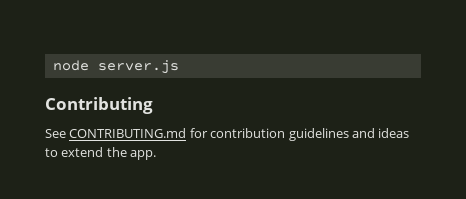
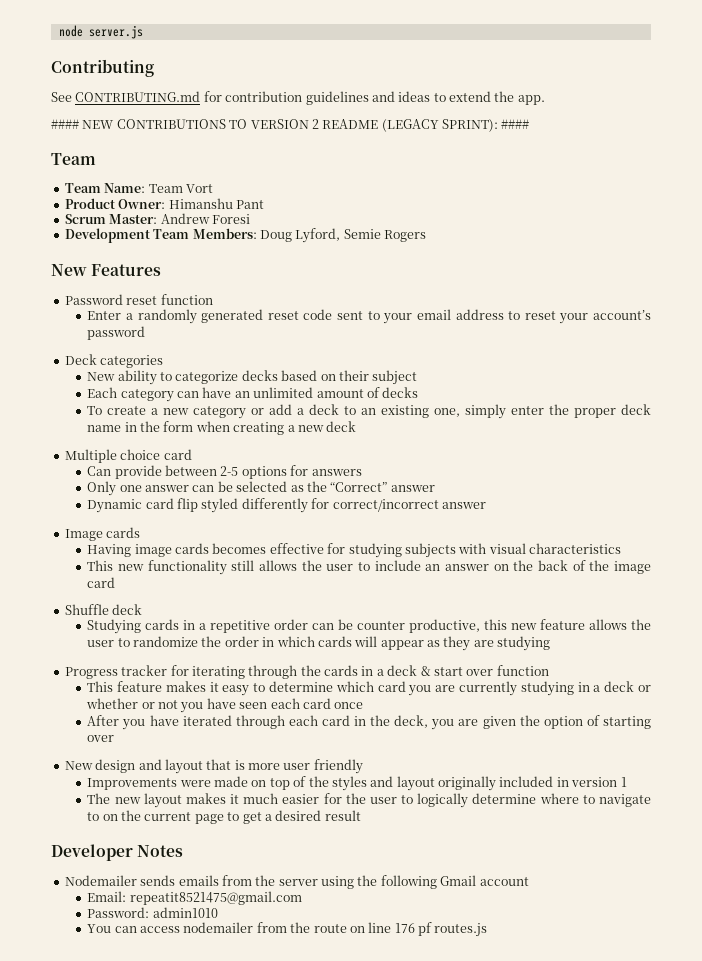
+ #### NEW CONTRIBUTIONS TO VERSION 2 README (LEGACY SPRINT): ####
+ Team
+ Team Name: Team Vort
+ Product Owner: Himanshu Pant
+ Scrum Master: Andrew Foresi
+ Development Team Members: Doug Lyford, Semie Rogers
+ New Features
+ Password reset function
+ Enter a randomly generated reset code sent to your email address to reset your account’s password
+ Deck categories
+ New ability to categorize decks based on their subject
+ Each category can have an unlimited amount of decks
+ To create a new category or add a deck to an existing one, simply enter the proper deck name in the form when creating a new deck
+ Multiple choice card
+ Can provide between 2-5 options for answers
+ Only one answer can be selected as the “Correct” answer
+ Dynamic card flip styled differently for correct/incorrect answer
+ Image cards
+ Having image cards becomes effective for studying subjects with visual characteristics
+ This new functionality still allows the user to include an answer on the back of the image card
+ Shuffle deck
+ Studying cards in a repetitive order can be counter productive, this new feature allows the user to randomize the order in which cards will appear as they are studying
+ Progress tracker for iterating through the cards in a deck & start over function
+ This feature makes it easy to determine which card you are currently studying in a deck or whether or not you have seen each card once
+ After you have iterated through each card in the deck, you are given the option of starting over
+ New design and layout that is more user friendly
+ Improvements were made on top of the styles and layout originally included in version 1
+ The new layout makes it much easier for the user to logically determine where to navigate to on the current page to get a desired result
+ Developer Notes
+ Nodemailer sends emails from the server using the following Gmail account
+ Email: repeatit8521475@gmail.com
+ Password: admin1010
+ You can access nodemailer from the route on line 176 pf routes.js

